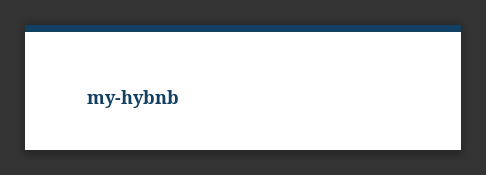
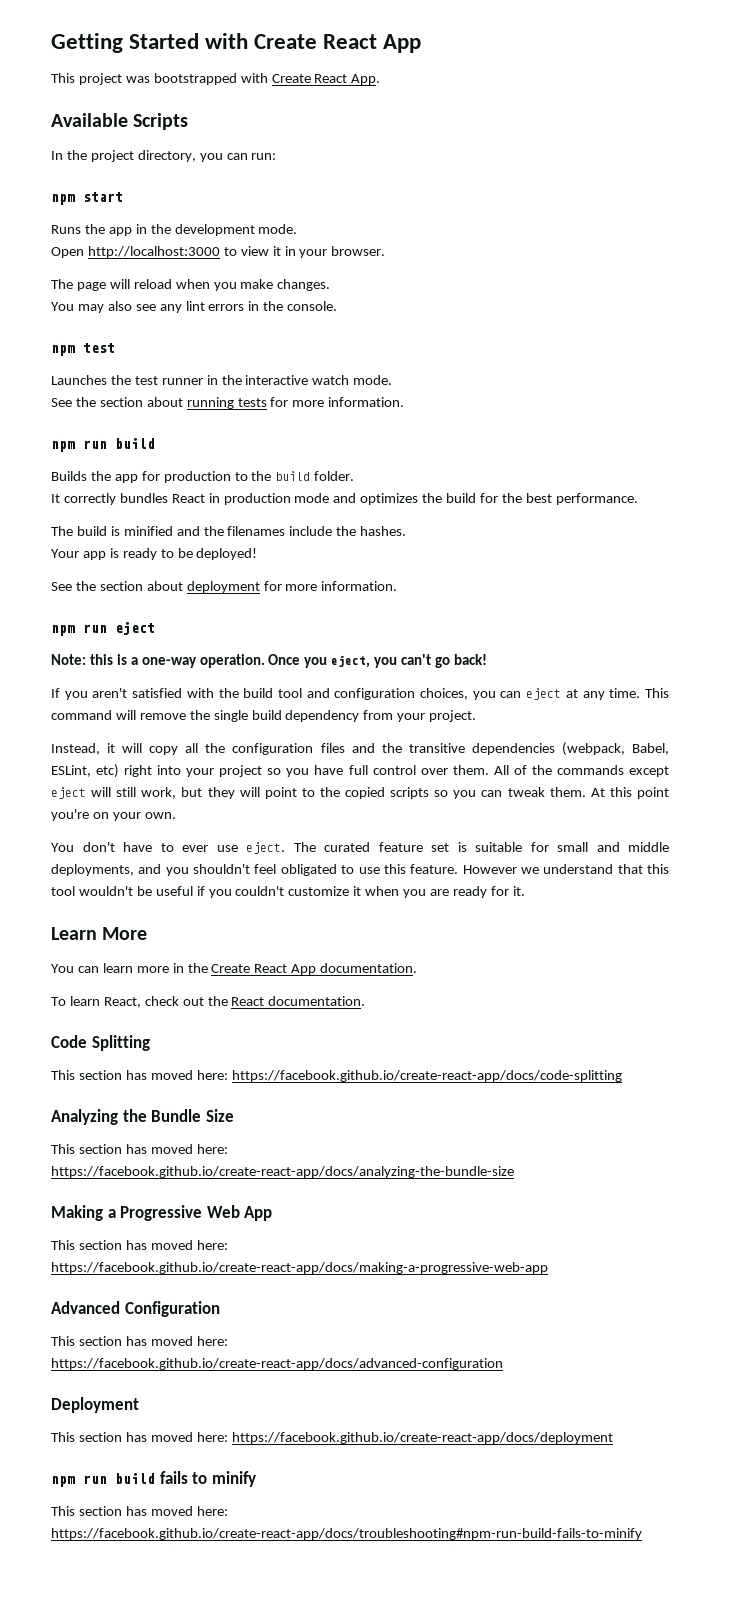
- my-hybnb
+ Getting Started with Create React App
+ This project was bootstrapped with Create React App.
+ Available Scripts
+ In the project directory, you can run:
+ npm start
+ Runs the app in the development mode.
+ Open http://localhost:3000 to view it in your browser.
+ The page will reload when you make changes.
+ You may also see any lint errors in the console.
+ npm test
+ Launches the test runner in the interactive watch mode.
+ See the section about running tests for more information.
+ npm run build
+ Builds the app for production to the build folder.
+ It correctly bundles React in production mode and optimizes the build for the best performance.
+ The build is minified and the filenames include the hashes.
+ Your app is ready to be deployed!
+ See the section about deployment for more information.
+ npm run eject
+ Note: this is a one-way operation. Once you eject, you can't go back!
+ If you aren't satisfied with the build tool and configuration choices, you can eject at any time. This command will remove the single build dependency from your project.
+ Instead, it will copy all the configuration files and the transitive dependencies (webpack, Babel, ESLint, etc) right into your project so you have full control over them. All of the commands except eject will still work, but they will point to the copied scripts so you can tweak them. At this point you're on your own.
+ You don't have to ever use eject. The curated feature set is suitable for small and middle deployments, and you shouldn't feel obligated to use this feature. However we understand that this tool wouldn't be useful if you couldn't customize it when you are ready for it.
+ Learn More
+ You can learn more in the Create React App documentation.
+ To learn React, check out the React documentation.
+ Code Splitting
+ This section has moved here: https://facebook.github.io/create-react-app/docs/code-splitting
+ Analyzing the Bundle Size
+ This section has moved here: https://facebook.github.io/create-react-app/docs/analyzing-the-bundle-size
+ Making a Progressive Web App
+ This section has moved here: https://facebook.github.io/create-react-app/docs/making-a-progressive-web-app
+ Advanced Configuration
+ This section has moved here: https://facebook.github.io/create-react-app/docs/advanced-configuration
+ Deployment
+ This section has moved here: https://facebook.github.io/create-react-app/docs/deployment
+ npm run build fails to minify
+ This section has moved here: https://facebook.github.io/create-react-app/docs/troubleshooting#npm-run-build-fails-to-minify

